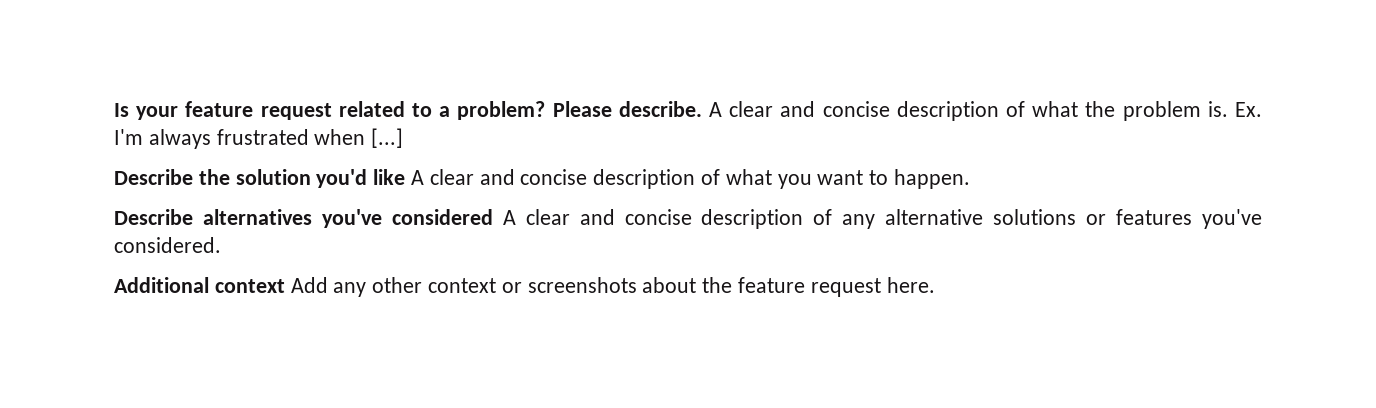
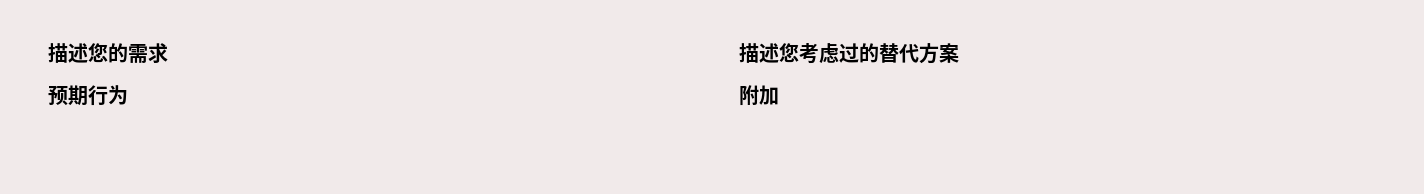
- Is your feature request related to a problem? Please describe. A clear and concise description of what the problem is. Ex. I'm always frustrated when [...]
- Describe the solution you'd like A clear and concise description of what you want to happen.
- Describe alternatives you've considered A clear and concise description of any alternative solutions or features you've considered.
- Additional context Add any other context or screenshots about the feature request here.
+ 描述您的需求
+ 预期行为
+ 描述您考虑过的替代方案
+ 附加

